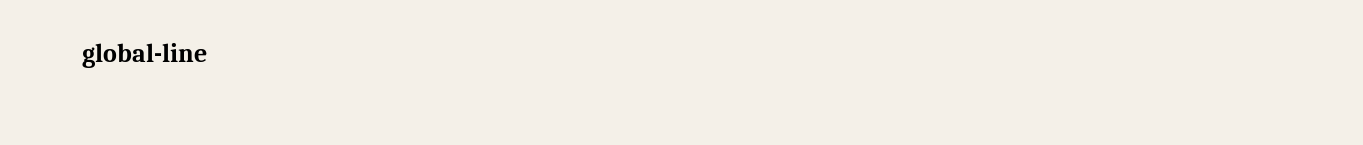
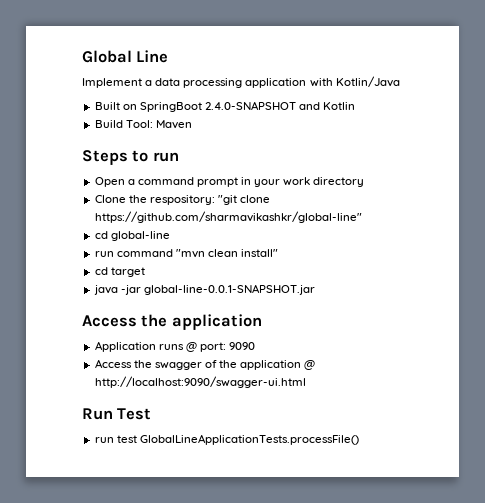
- global-line
+ Global Line
+ Implement a data processing application with Kotlin/Java
+ Built on SpringBoot 2.4.0-SNAPSHOT and Kotlin
+ Build Tool: Maven
+ Steps to run
+ Open a command prompt in your work directory
+ Clone the respository: "git clone https://github.com/sharmavikashkr/global-line"
+ cd global-line
+ run command "mvn clean install"
+ cd target
+ java -jar global-line-0.0.1-SNAPSHOT.jar
+ Access the application
+ Application runs @ port: 9090
+ Access the swagger of the application @ http://localhost:9090/swagger-ui.html
+ Run Test
+ run test GlobalLineApplicationTests.processFile()

